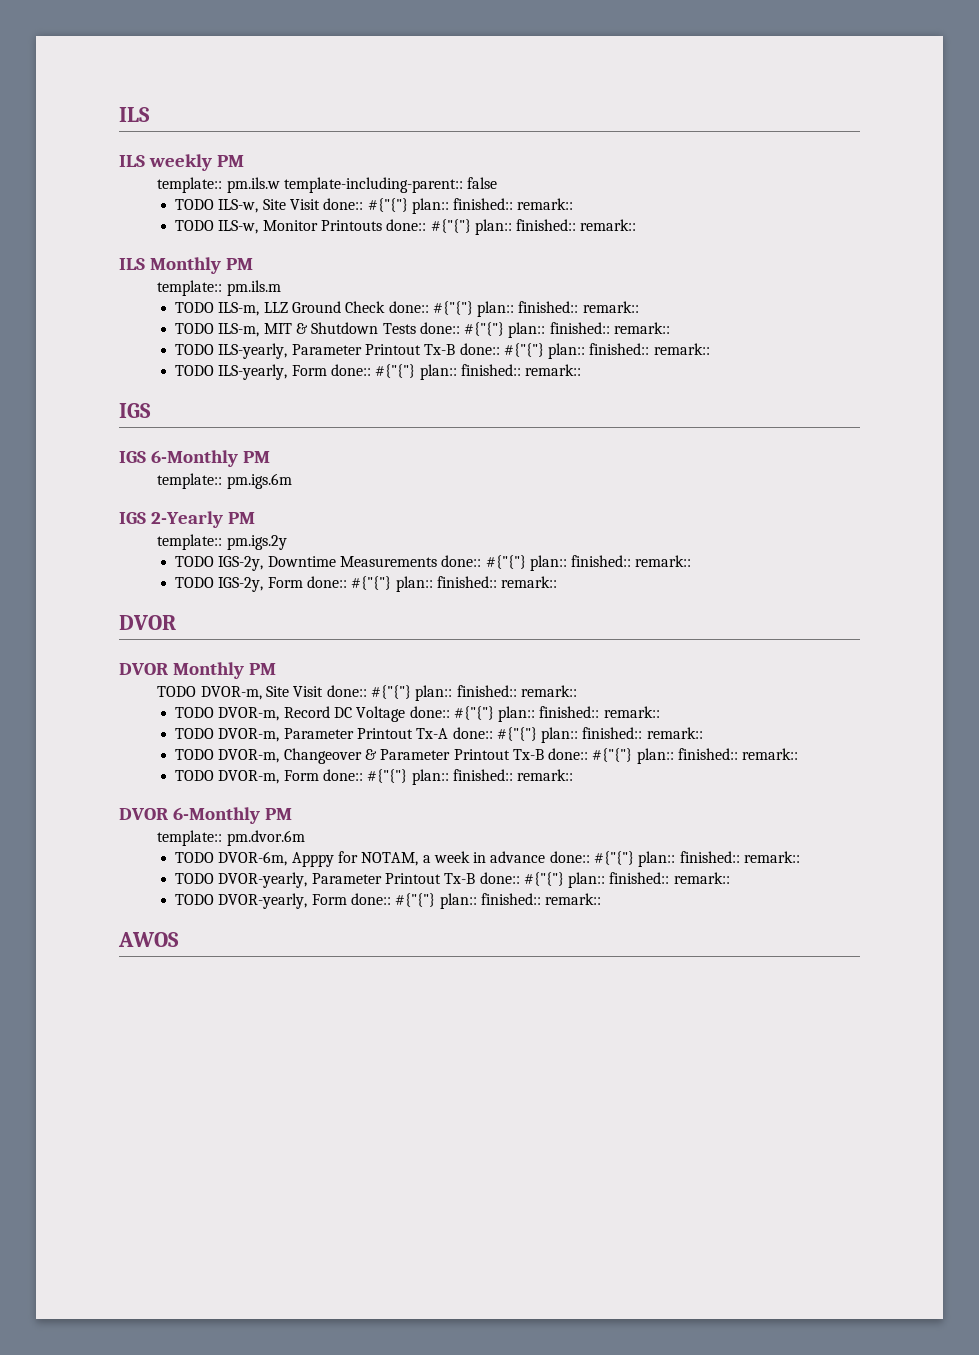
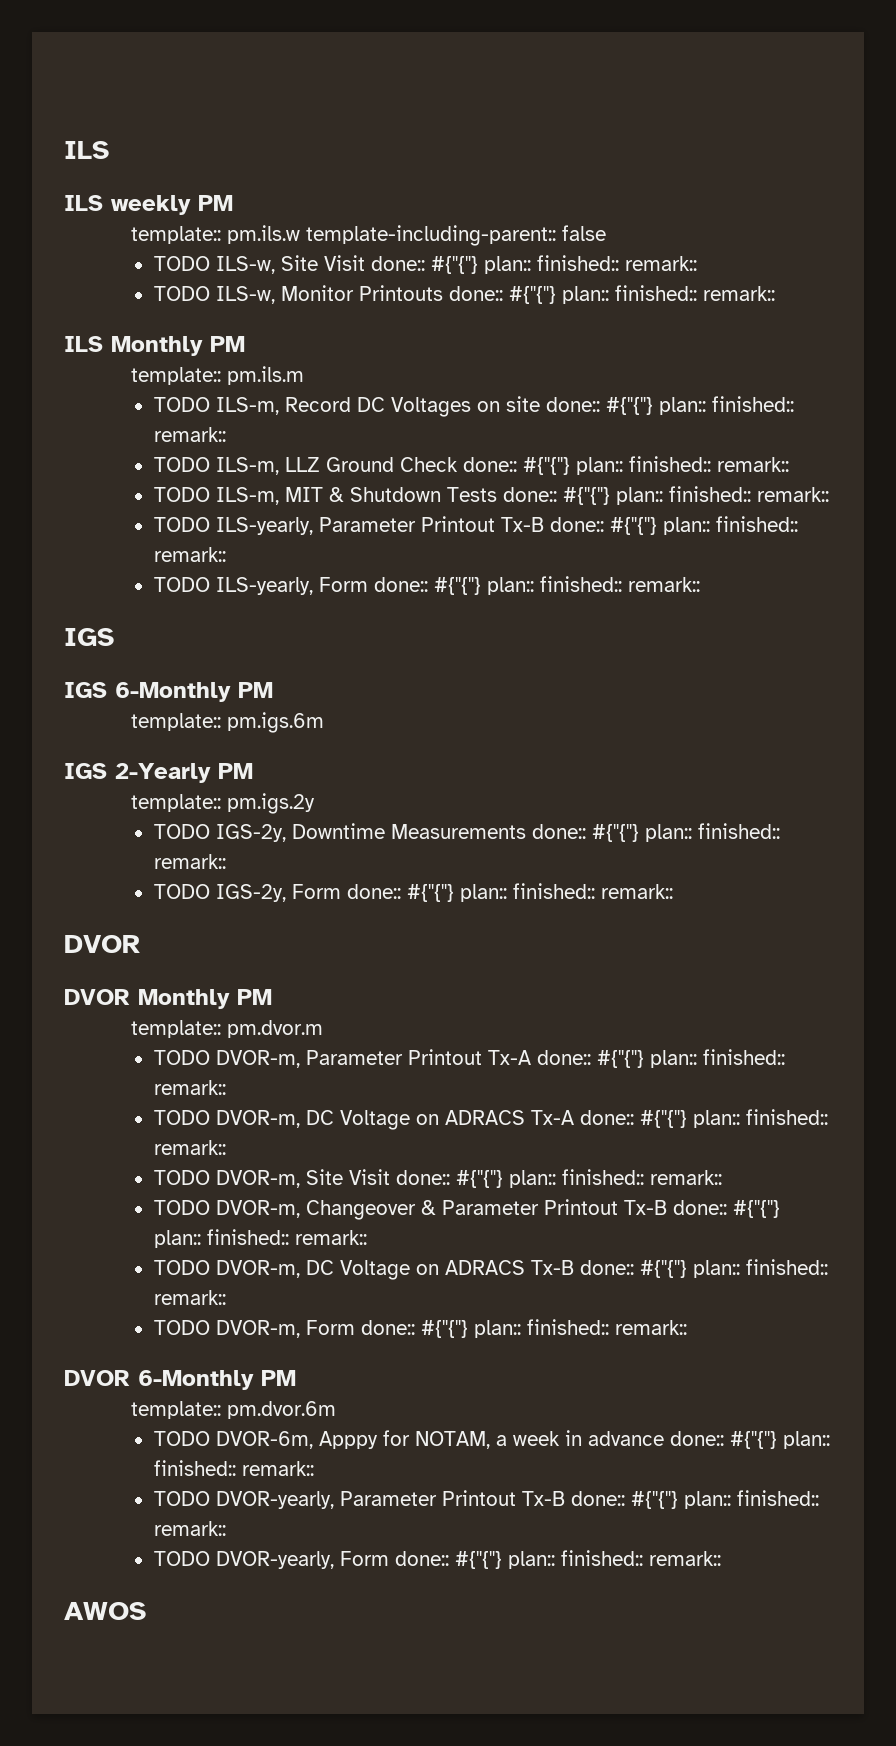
+ TODO ILS-m, Record DC Voltages on site done:: #{"{"} plan:: finished:: remark::
- TODO DVOR-m, Site Visit done:: #{"{"} plan:: finished:: remark::
- TODO DVOR-m, Record DC Voltage done:: #{"{"} plan:: finished:: remark::
+ template:: pm.dvor.m
+ TODO DVOR-m, DC Voltage on ADRACS Tx-A done:: #{"{"} plan:: finished:: remark::
+ TODO DVOR-m, Site Visit done:: #{"{"} plan:: finished:: remark::
+ TODO DVOR-m, DC Voltage on ADRACS Tx-B done:: #{"{"} plan:: finished:: remark::

